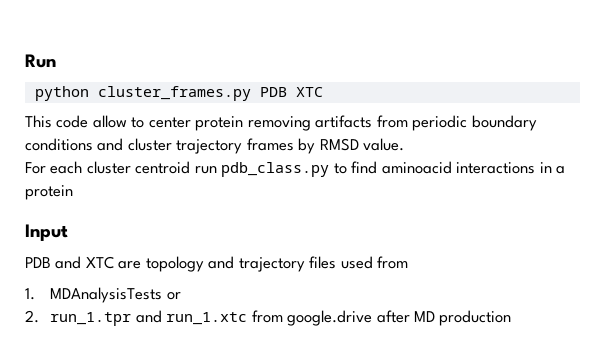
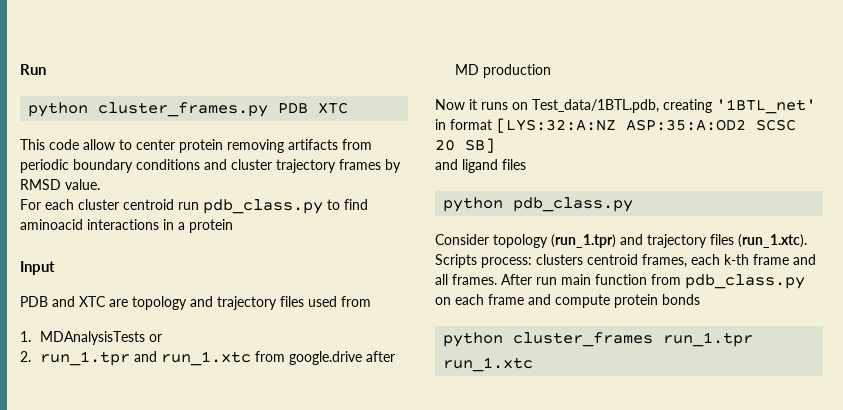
+ Now it runs on Test_data/1BTL.pdb, creating '1BTL_net' in format [LYS:32:A:NZ ASP:35:A:OD2 SCSC 20 SB]
+ and ligand files
+ python pdb_class.py
+ Consider topology (run_1.tpr) and trajectory files (run_1.xtc). Scripts process: clusters centroid frames, each k-th frame and all frames. After run main function from pdb_class.py on each frame and compute protein bonds
+ python cluster_frames run_1.tpr run_1.xtc

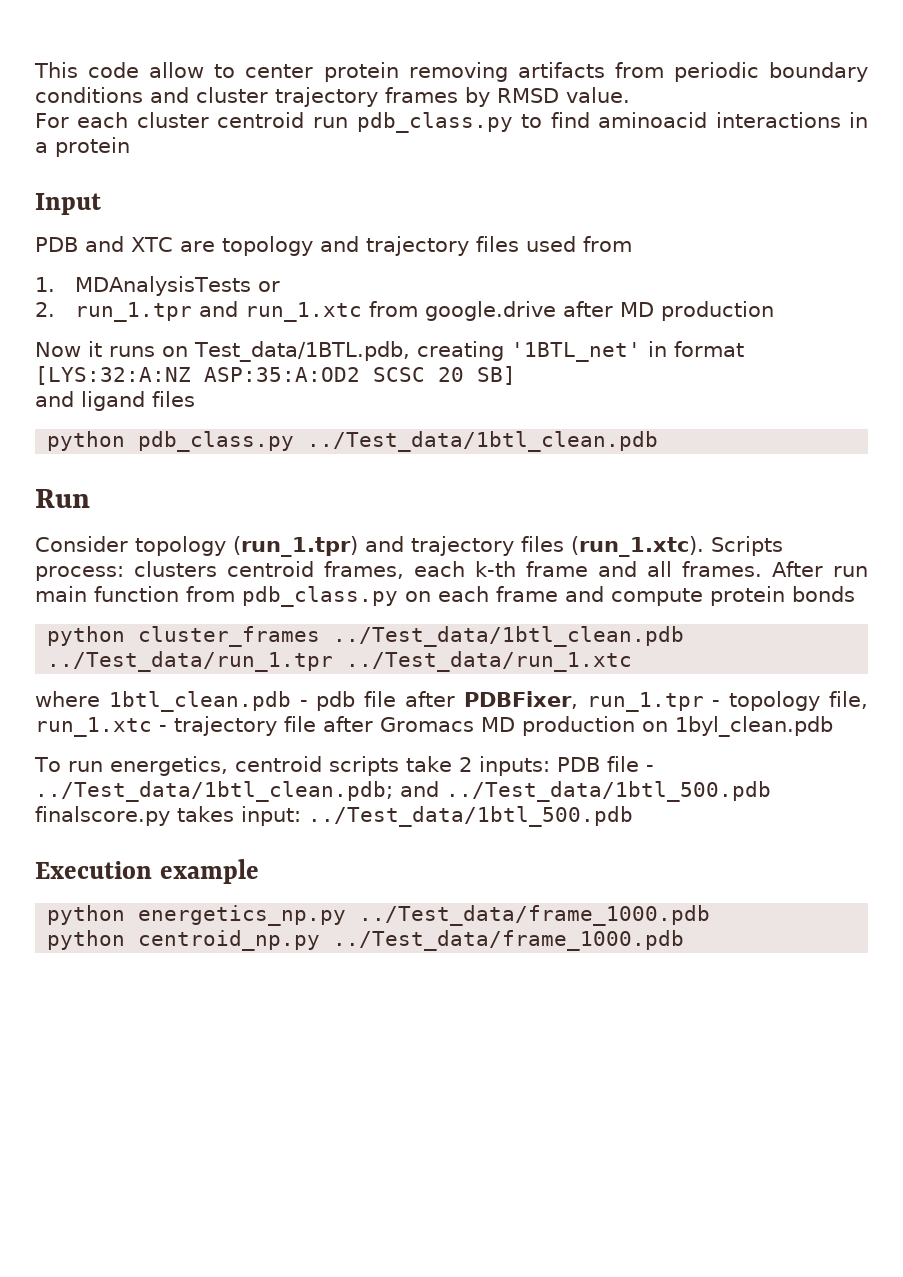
- Run
- python cluster_frames.py PDB XTC
- python pdb_class.py
+ python pdb_class.py ../Test_data/1btl_clean.pdb
+ Run
- python cluster_frames run_1.tpr run_1.xtc
+ python cluster_frames ../Test_data/1btl_clean.pdb ../Test_data/run_1.tpr ../Test_data/run_1.xtc
+ where 1btl_clean.pdb - pdb file after PDBFixer, run_1.tpr - topology file, run_1.xtc - trajectory file after Gromacs MD production on 1byl_clean.pdb
+ To run energetics, centroid scripts take 2 inputs: PDB file - ../Test_data/1btl_clean.pdb; and ../Test_data/1btl_500.pdb finalscore.py takes input: ../Test_data/1btl_500.pdb
+ Execution example
+ python energetics_np.py ../Test_data/frame_1000.pdb
+ python centroid_np.py ../Test_data/frame_1000.pdb

